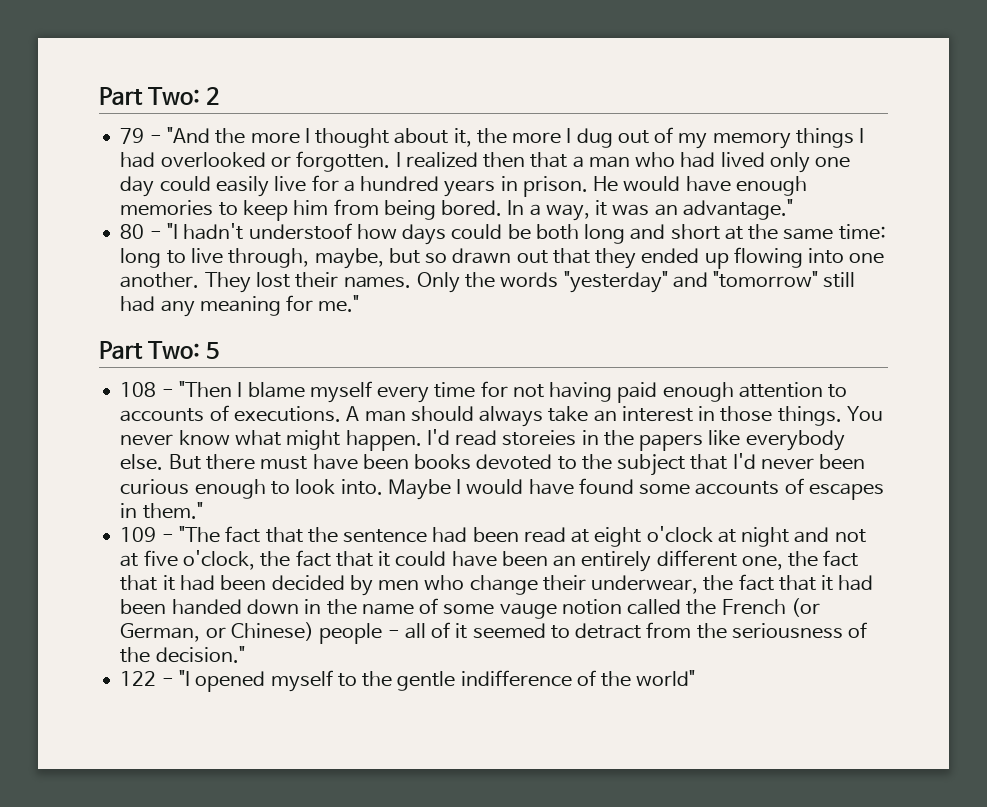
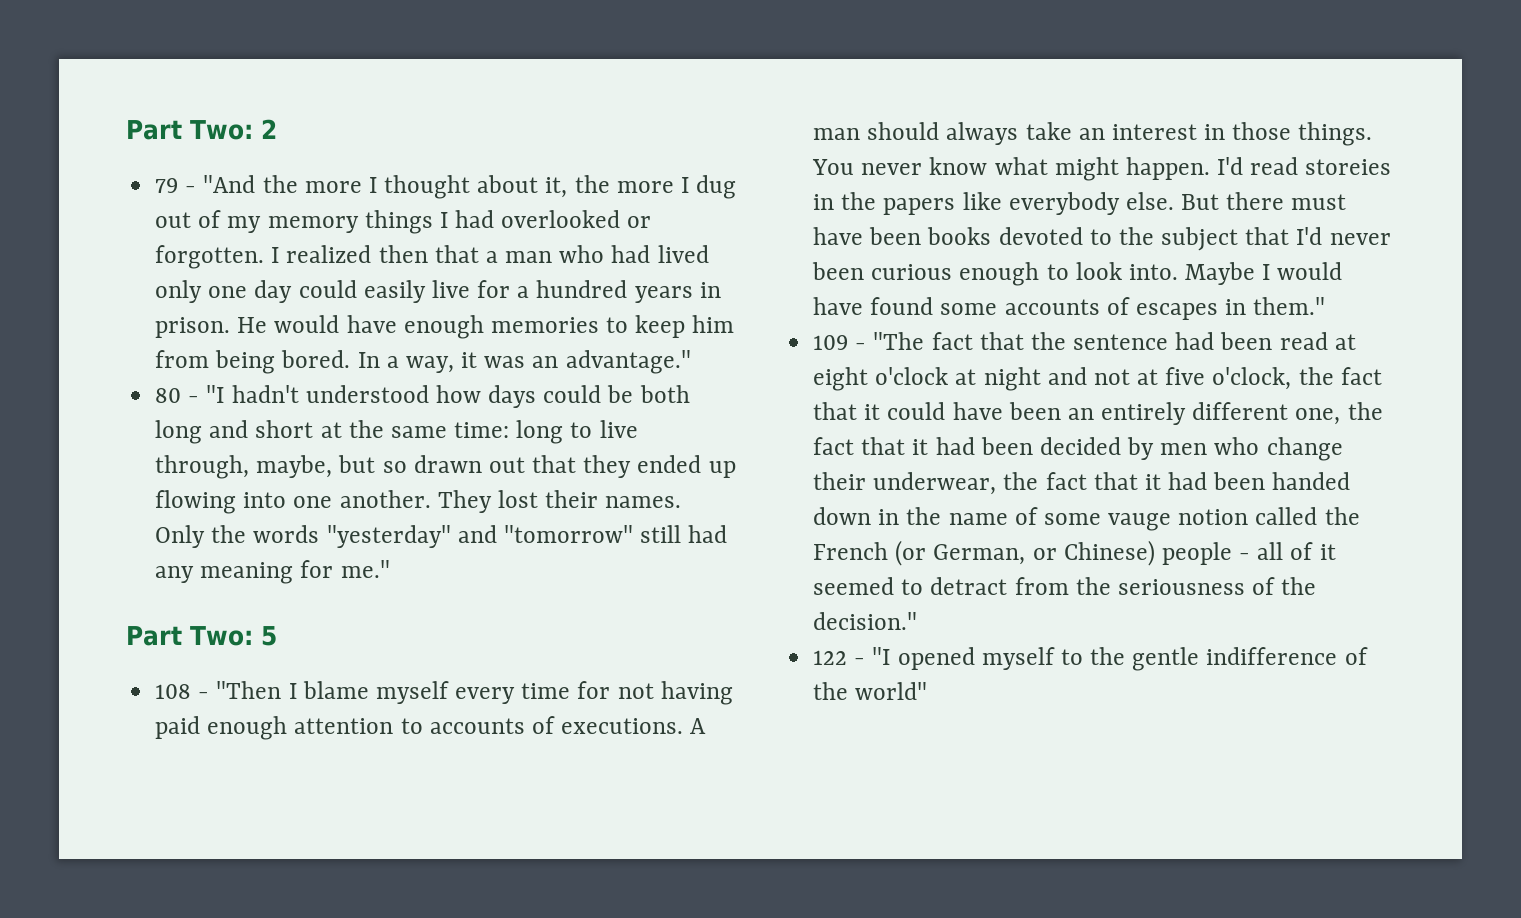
- 80 - "I hadn't understoof how days could be both long and short at the same time: long to live through, maybe, but so drawn out that they ended up flowing into one another.
+ 80 - "I hadn't understood how days could be both long and short at the same time: long to live through, maybe, but so drawn out that they ended up flowing into one another.

